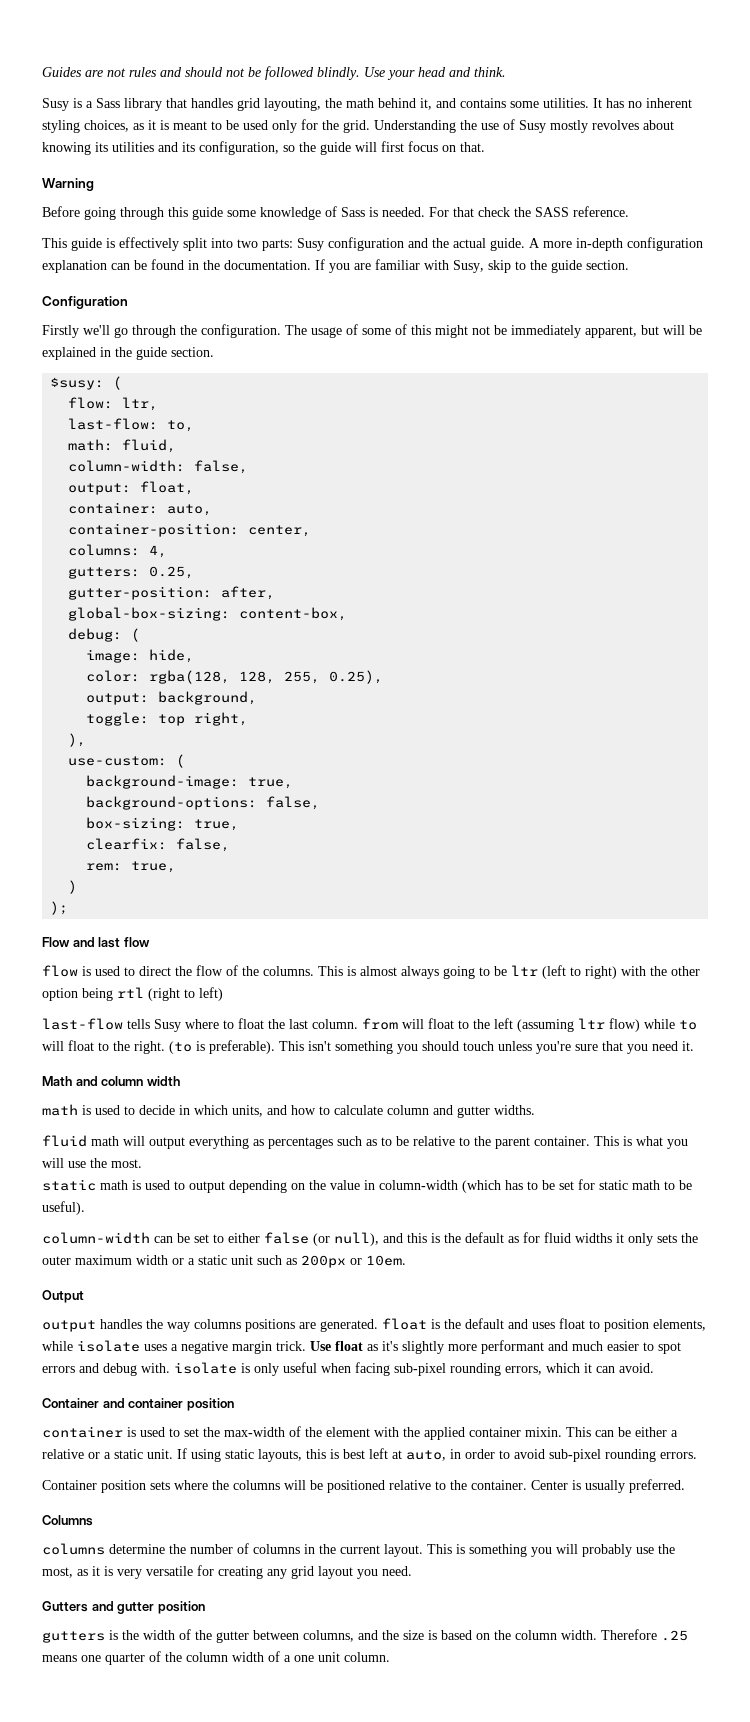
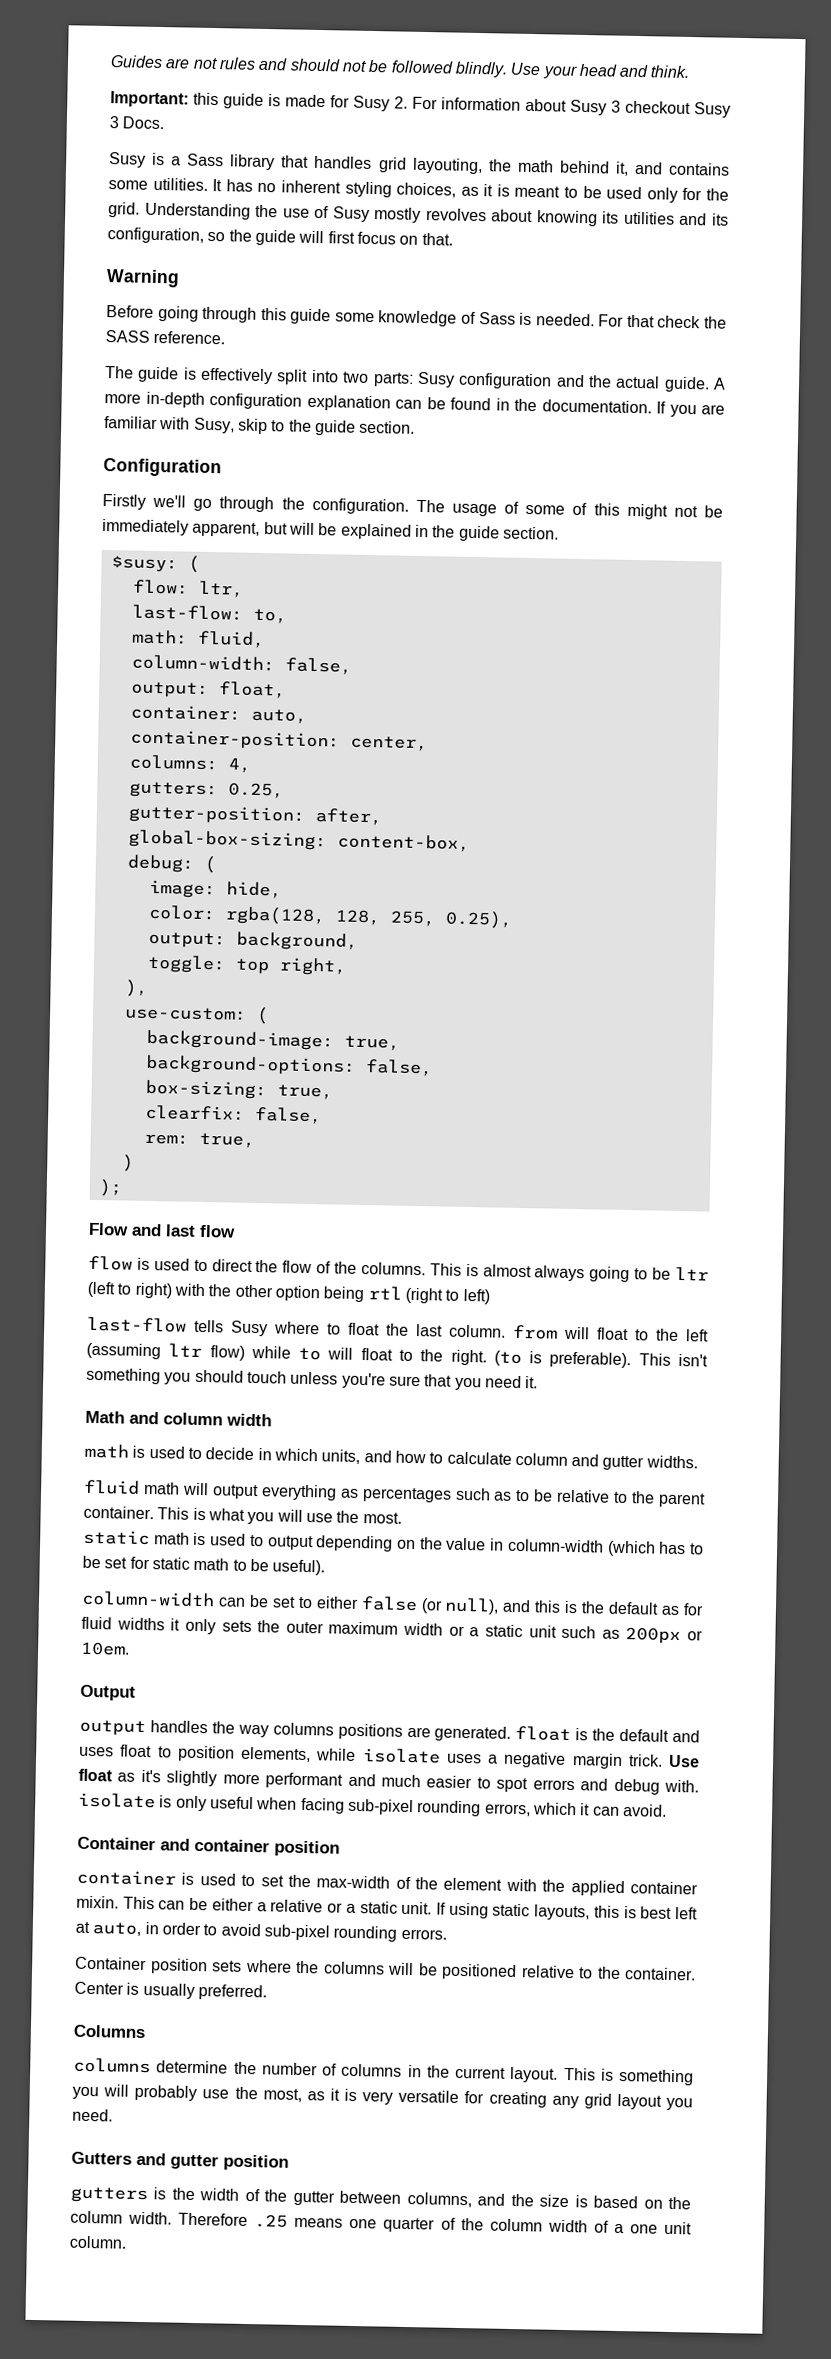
+ Important: this guide is made for Susy 2. For information about Susy 3 checkout Susy 3 Docs.
- This guide is effectively split into two parts: Susy configuration and the actual guide.
+ The guide is effectively split into two parts: Susy configuration and the actual guide.

